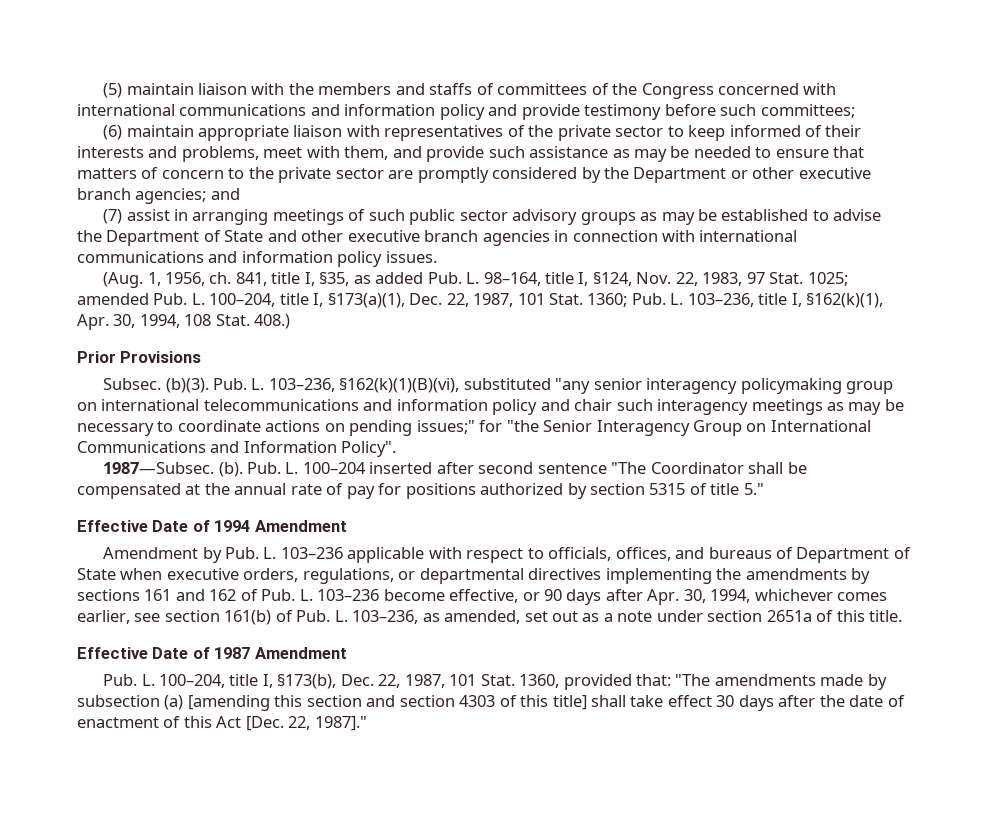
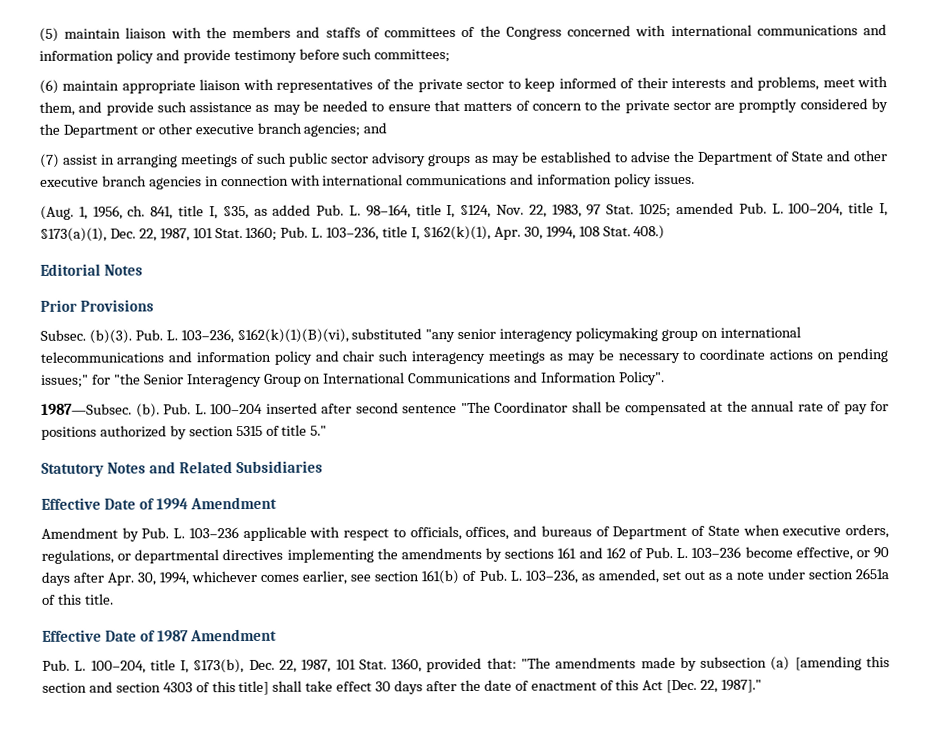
+ Editorial Notes
+ Statutory Notes and Related Subsidiaries

